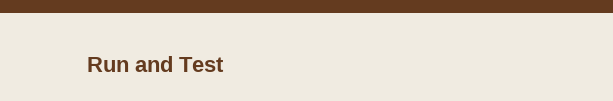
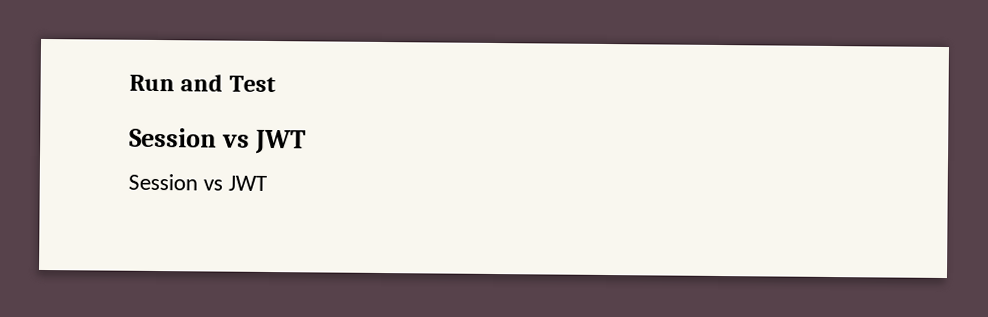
  Run and Test
+ Session vs JWT
+ Session vs JWT

